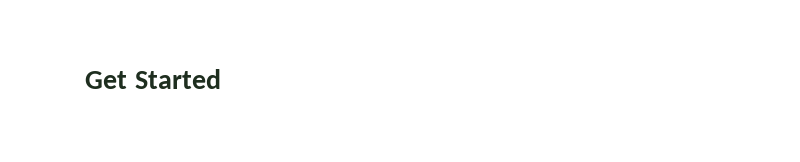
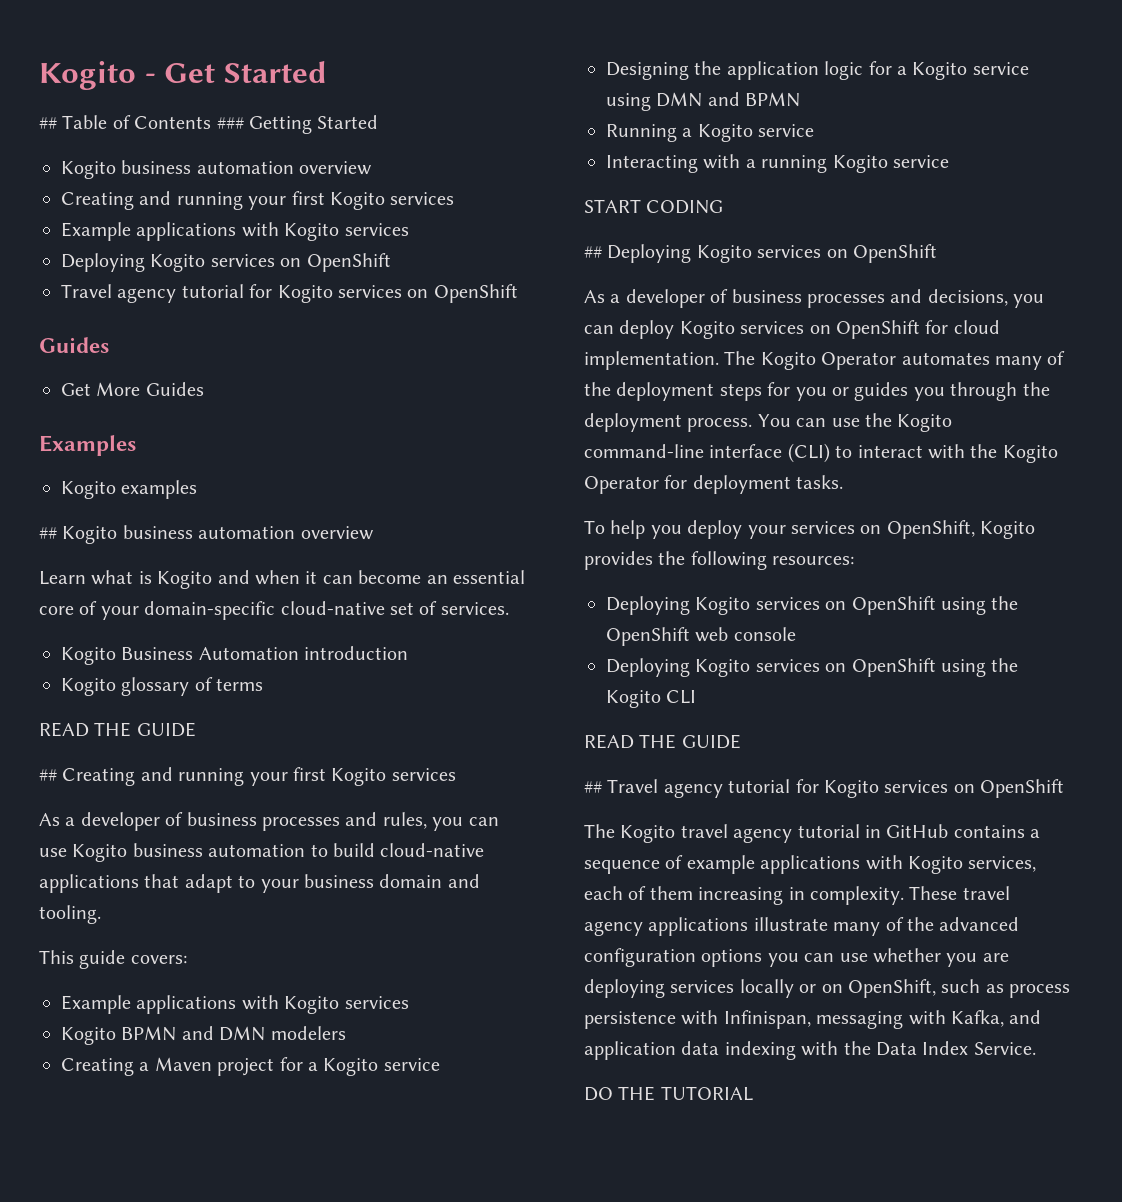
- Get Started
+ Kogito - Get Started
+ ## Table of Contents ### Getting Started
+ Kogito business automation overview
+ Creating and running your first Kogito services
+ Example applications with Kogito services
+ Deploying Kogito services on OpenShift
+ Travel agency tutorial for Kogito services on OpenShift
+ Guides
+ Get More Guides
+ Examples
+ Kogito examples
+ ## Kogito business automation overview
+ Learn what is Kogito and when it can become an essential core of your domain-specific cloud-native set of services.
+ Kogito Business Automation introduction
+ Kogito glossary of terms
+ READ THE GUIDE
+ ## Creating and running your first Kogito services
+ As a developer of business processes and rules, you can use Kogito business automation to build cloud-native applications that adapt to your business domain and tooling.
+ This guide covers:
+ Example applications with Kogito services
+ Kogito BPMN and DMN modelers
+ Creating a Maven project for a Kogito service
+ Designing the application logic for a Kogito service using DMN and BPMN
+ Running a Kogito service
+ Interacting with a running Kogito service
+ START CODING
+ ## Deploying Kogito services on OpenShift
+ As a developer of business processes and decisions, you can deploy Kogito services on OpenShift for cloud implementation. The Kogito Operator automates many of the deployment steps for you or guides you through the deployment process. You can use the Kogito command-line interface (CLI) to interact with the Kogito Operator for deployment tasks.
+ To help you deploy your services on OpenShift, Kogito provides the following resources:
+ Deploying Kogito services on OpenShift using the OpenShift web console
+ Deploying Kogito services on OpenShift using the Kogito CLI
+ READ THE GUIDE
+ ## Travel agency tutorial for Kogito services on OpenShift
+ The Kogito travel agency tutorial in GitHub contains a sequence of example applications with Kogito services, each of them increasing in complexity. These travel agency applications illustrate many of the advanced configuration options you can use whether you are deploying services locally or on OpenShift, such as process persistence with Infinispan, messaging with Kafka, and application data indexing with the Data Index Service.
+ DO THE TUTORIAL

